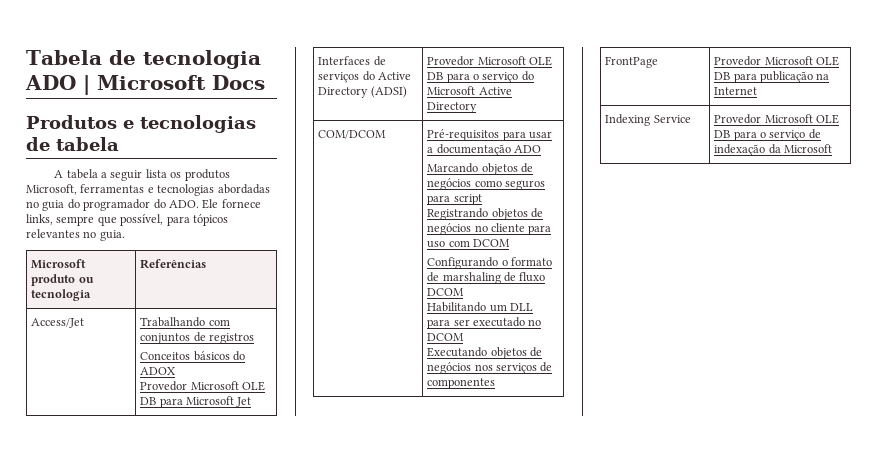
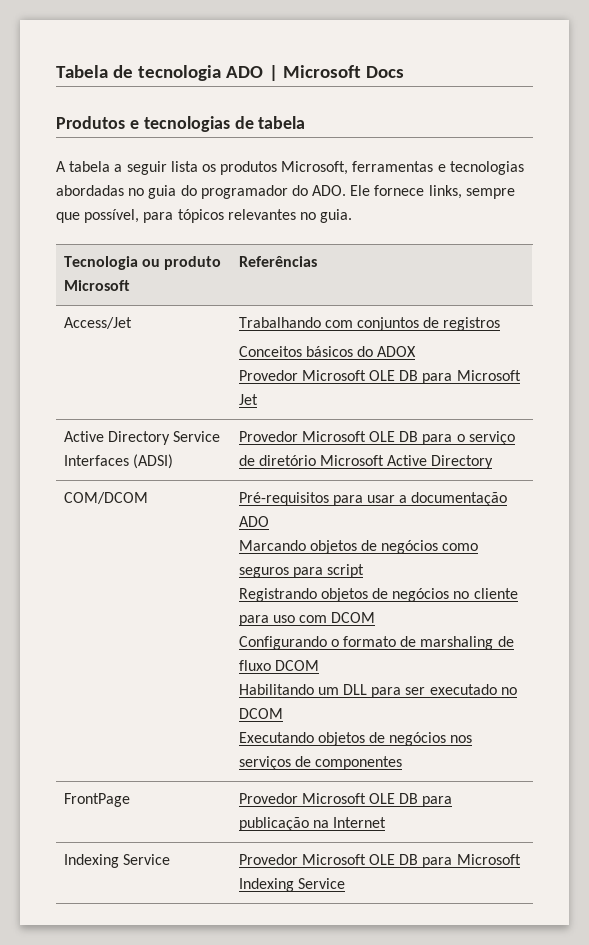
- Microsoft produto ou tecnologia | Referências
+ Tecnologia ou produto Microsoft | Referências
- Interfaces de serviços do Active Directory (ADSI) | Provedor Microsoft OLE DB para o serviço do Microsoft Active Directory
+ Active Directory Service Interfaces (ADSI) | Provedor Microsoft OLE DB para o serviço de diretório Microsoft Active Directory
- Indexing Service | Provedor Microsoft OLE DB para o serviço de indexação da Microsoft
+ Indexing Service | Provedor Microsoft OLE DB para Microsoft Indexing Service

